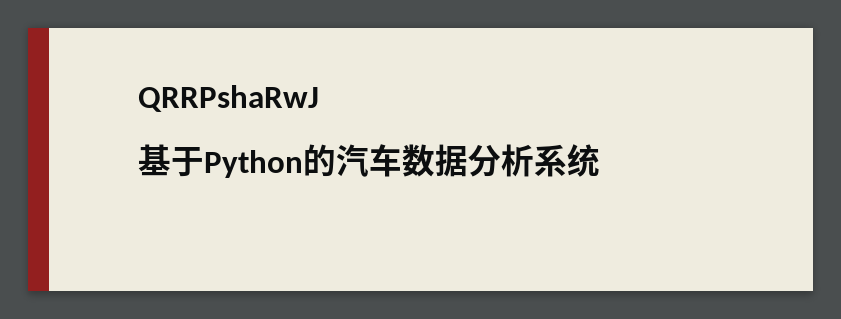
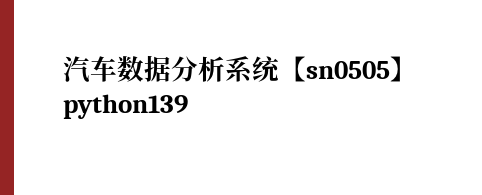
- QRRPshaRwJ
- 基于Python的汽车数据分析系统
+ 汽车数据分析系统【sn0505】python139

